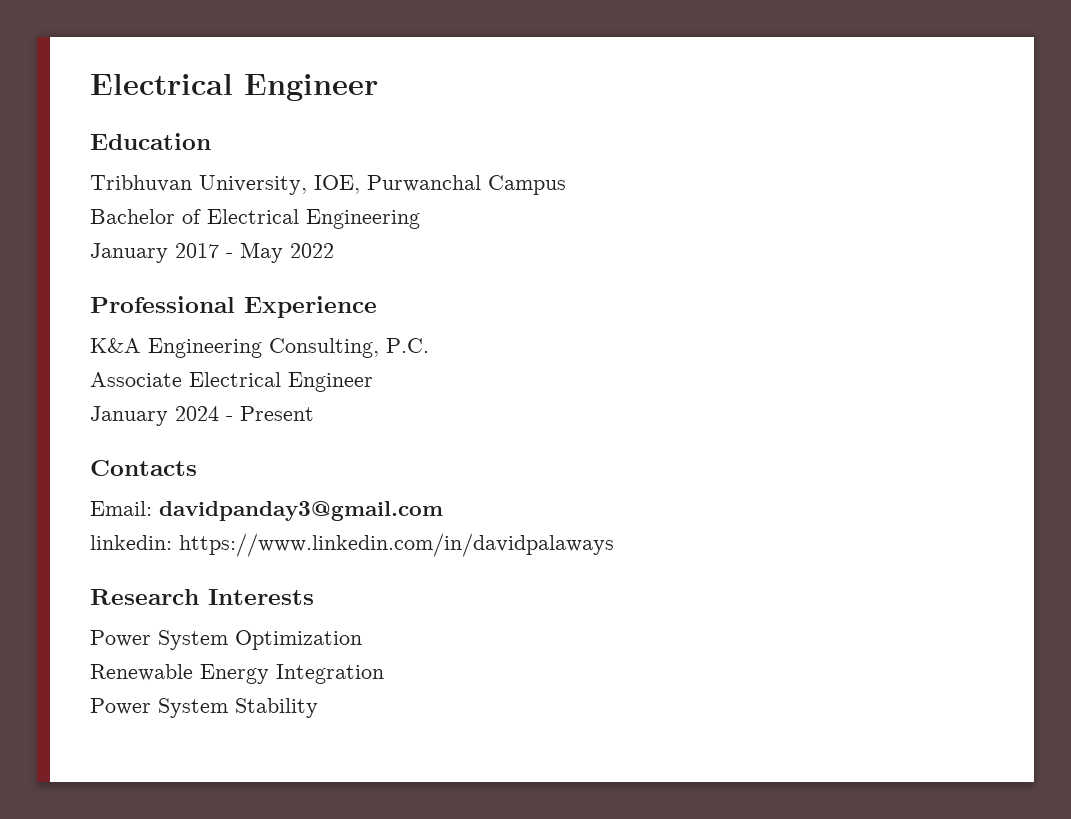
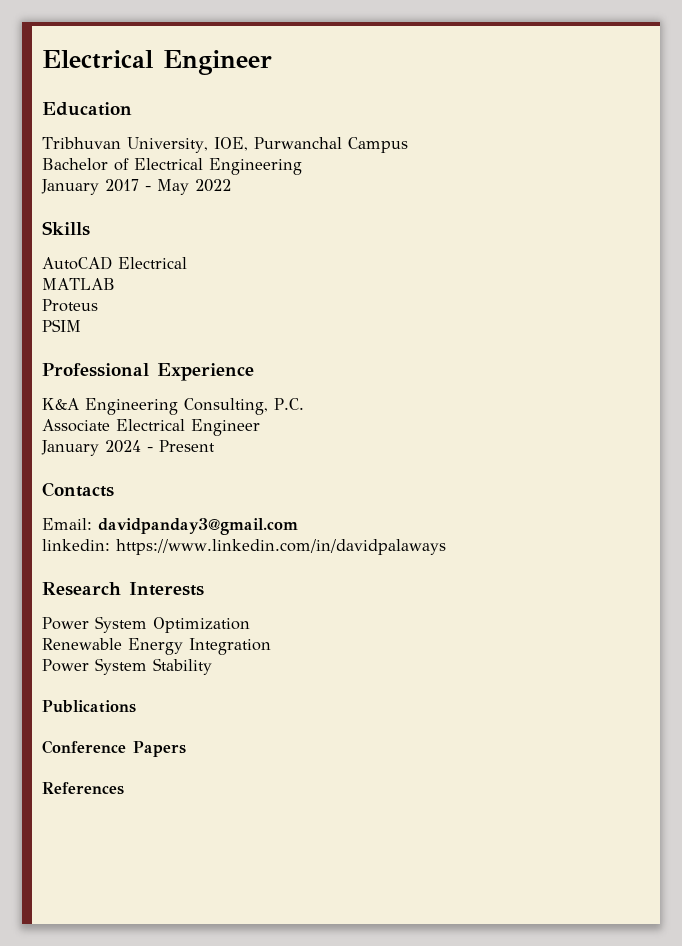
+ Skills
+ AutoCAD Electrical
+ MATLAB
+ Proteus
+ PSIM
+ Publications
+ Conference Papers
+ References

